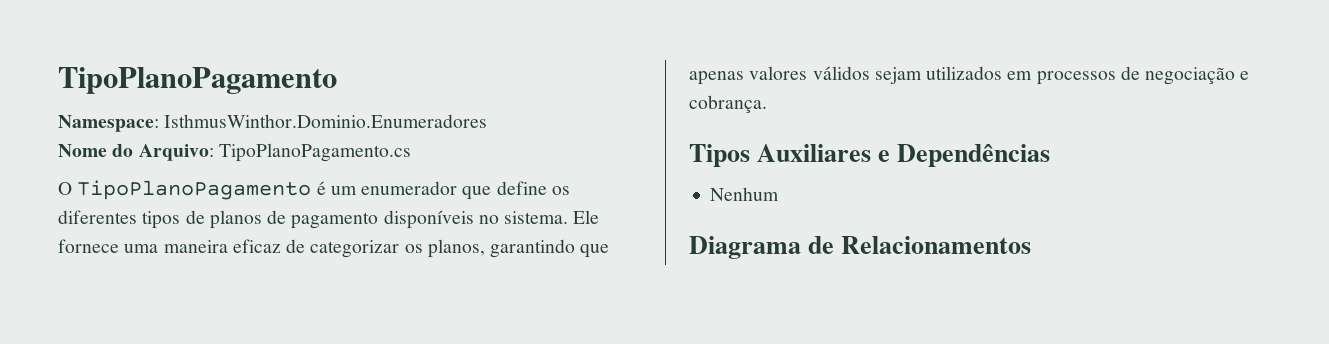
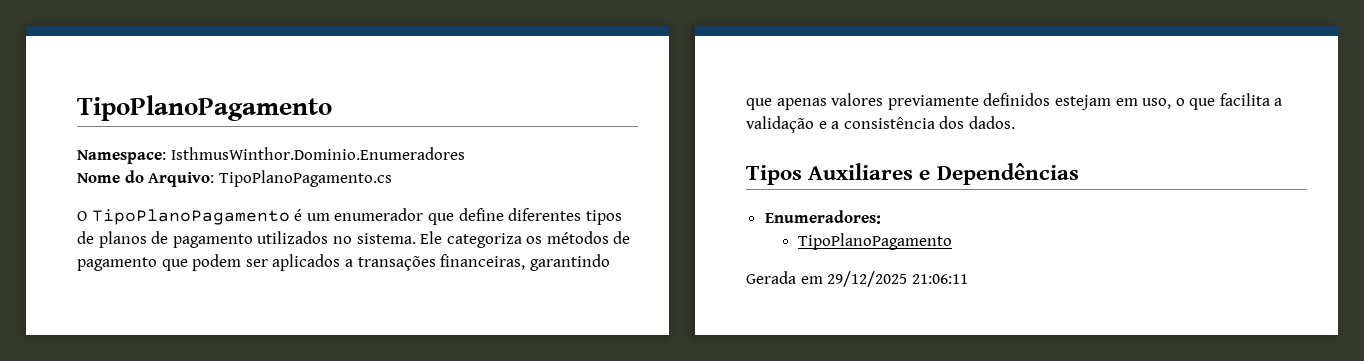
- O TipoPlanoPagamento é um enumerador que define os diferentes tipos de planos de pagamento disponíveis no sistema.
+ O TipoPlanoPagamento é um enumerador que define diferentes tipos de planos de pagamento utilizados no sistema.
- Ele fornece uma maneira eficaz de categorizar os planos, garantindo que apenas valores válidos sejam utilizados em processos de negociação e cobrança.
+ Ele categoriza os métodos de pagamento que podem ser aplicados a transações financeiras, garantindo que apenas valores previamente definidos estejam em uso, o que facilita a validação e a consistência dos dados.
  Tipos Auxiliares e Dependências
- Nenhum
- Diagrama de Relacionamentos
+ Enumeradores:
+ TipoPlanoPagamento
+ Gerada em 29/12/2025 21:06:11

